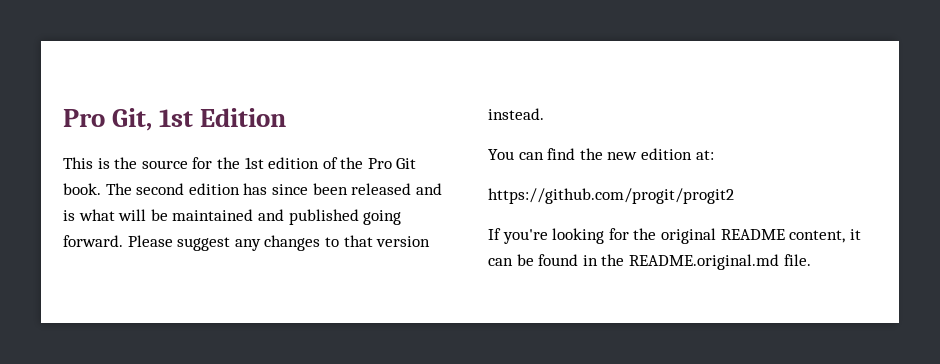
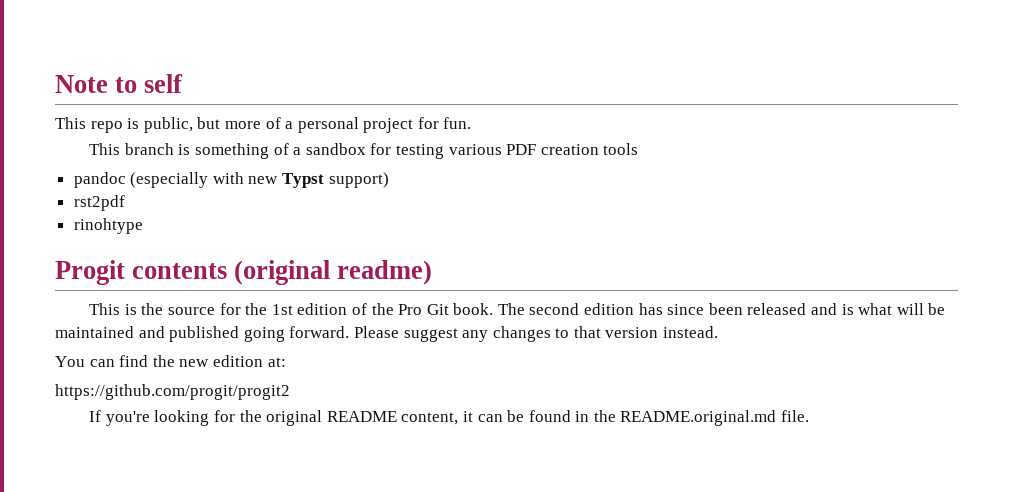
- Pro Git, 1st Edition
+ Note to self
+ This repo is public, but more of a personal project for fun.
+ This branch is something of a sandbox for testing various PDF creation tools
+ pandoc (especially with new Typst support)
+ rst2pdf
+ rinohtype
+ Progit contents (original readme)

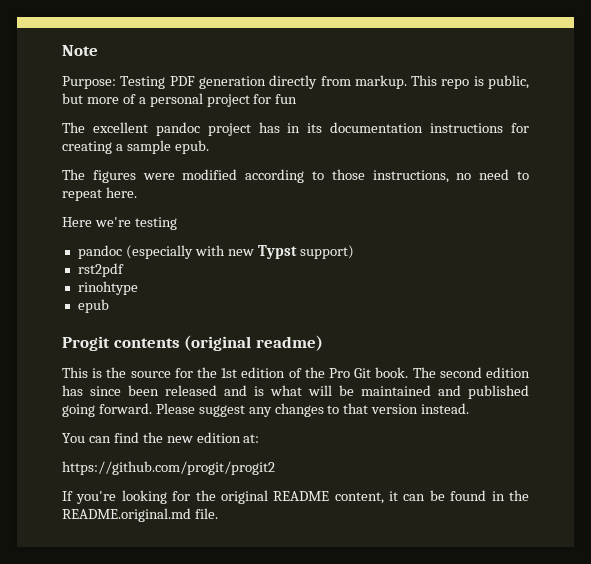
- Note to self
- This repo is public, but more of a personal project for fun.
- This branch is something of a sandbox for testing various PDF creation tools
+ Note
+ Purpose: Testing PDF generation directly from markup. This repo is public, but more of a personal project for fun
+ The excellent pandoc project has in its documentation instructions for creating a sample epub.
+ The figures were modified according to those instructions, no need to repeat here.
+ Here we're testing
+ epub

